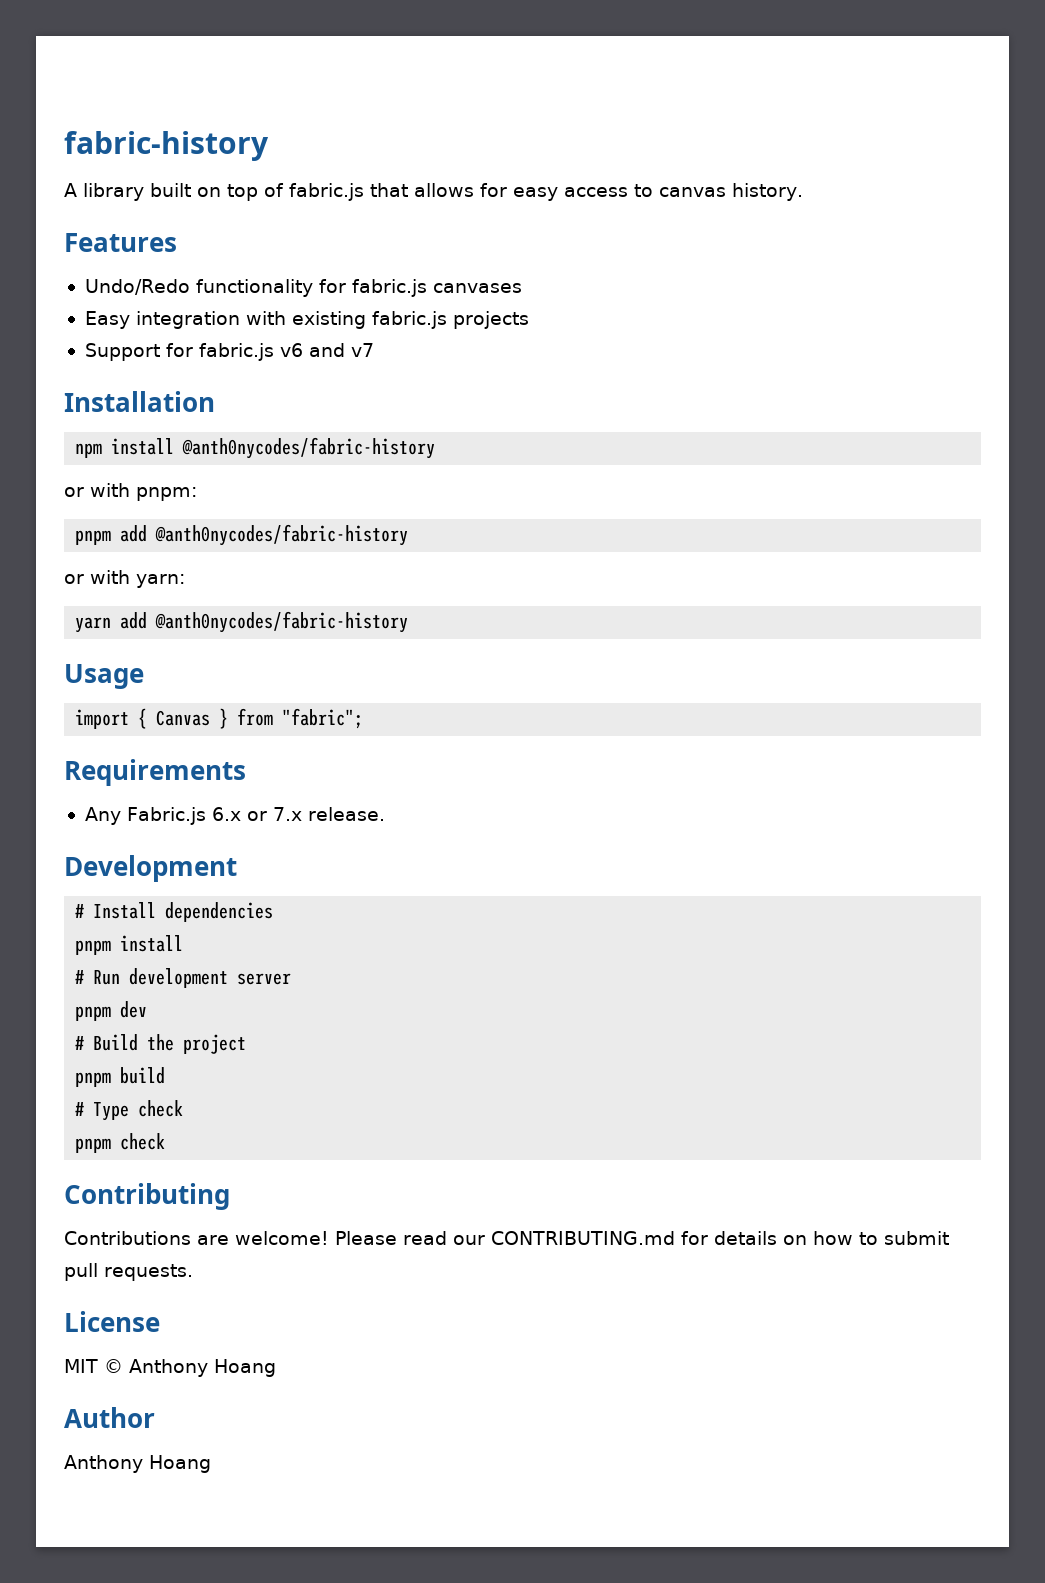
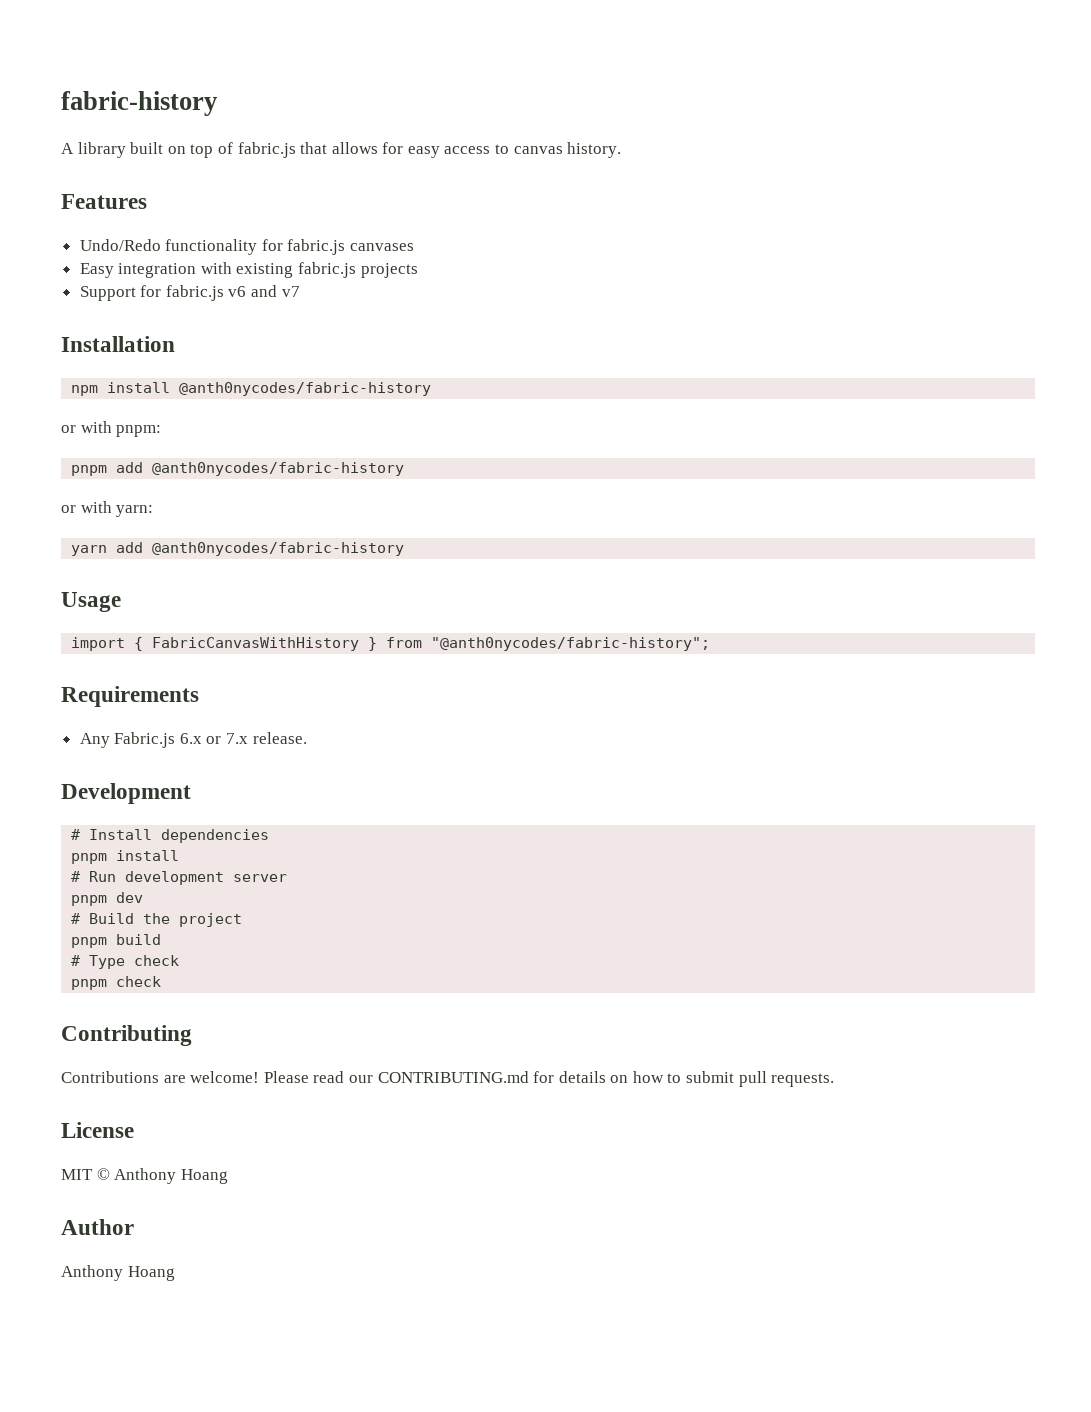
- import { Canvas } from "fabric";
+ import { FabricCanvasWithHistory } from "@anth0nycodes/fabric-history";

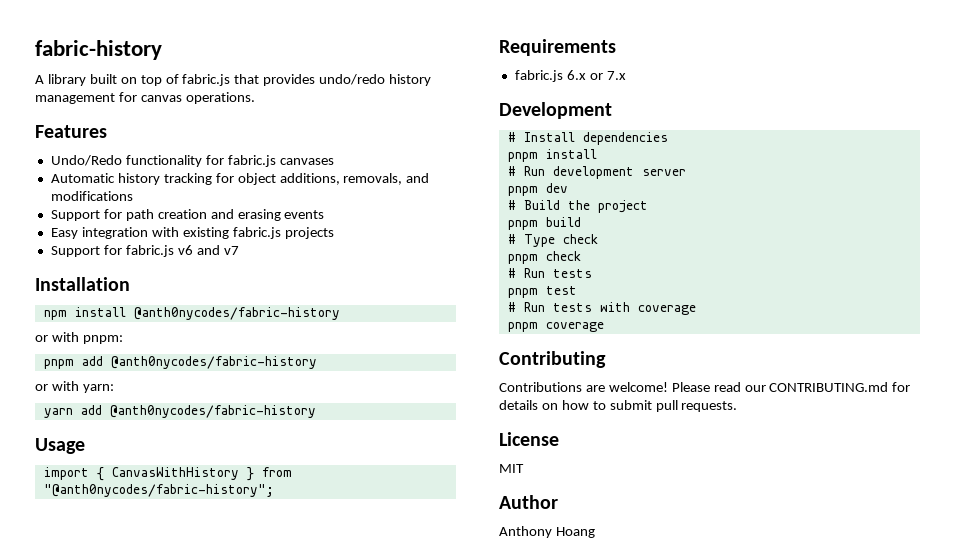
- A library built on top of fabric.js that allows for easy access to canvas history.
+ A library built on top of fabric.js that provides undo/redo history management for canvas operations.
+ Automatic history tracking for object additions, removals, and modifications
+ Support for path creation and erasing events
- import { FabricCanvasWithHistory } from "@anth0nycodes/fabric-history";
+ import { CanvasWithHistory } from "@anth0nycodes/fabric-history";
- Any Fabric.js 6.x or 7.x release.
+ fabric.js 6.x or 7.x
  pnpm check
+ # Run tests
+ pnpm test
+ # Run tests with coverage
+ pnpm coverage
- MIT © Anthony Hoang
+ MIT

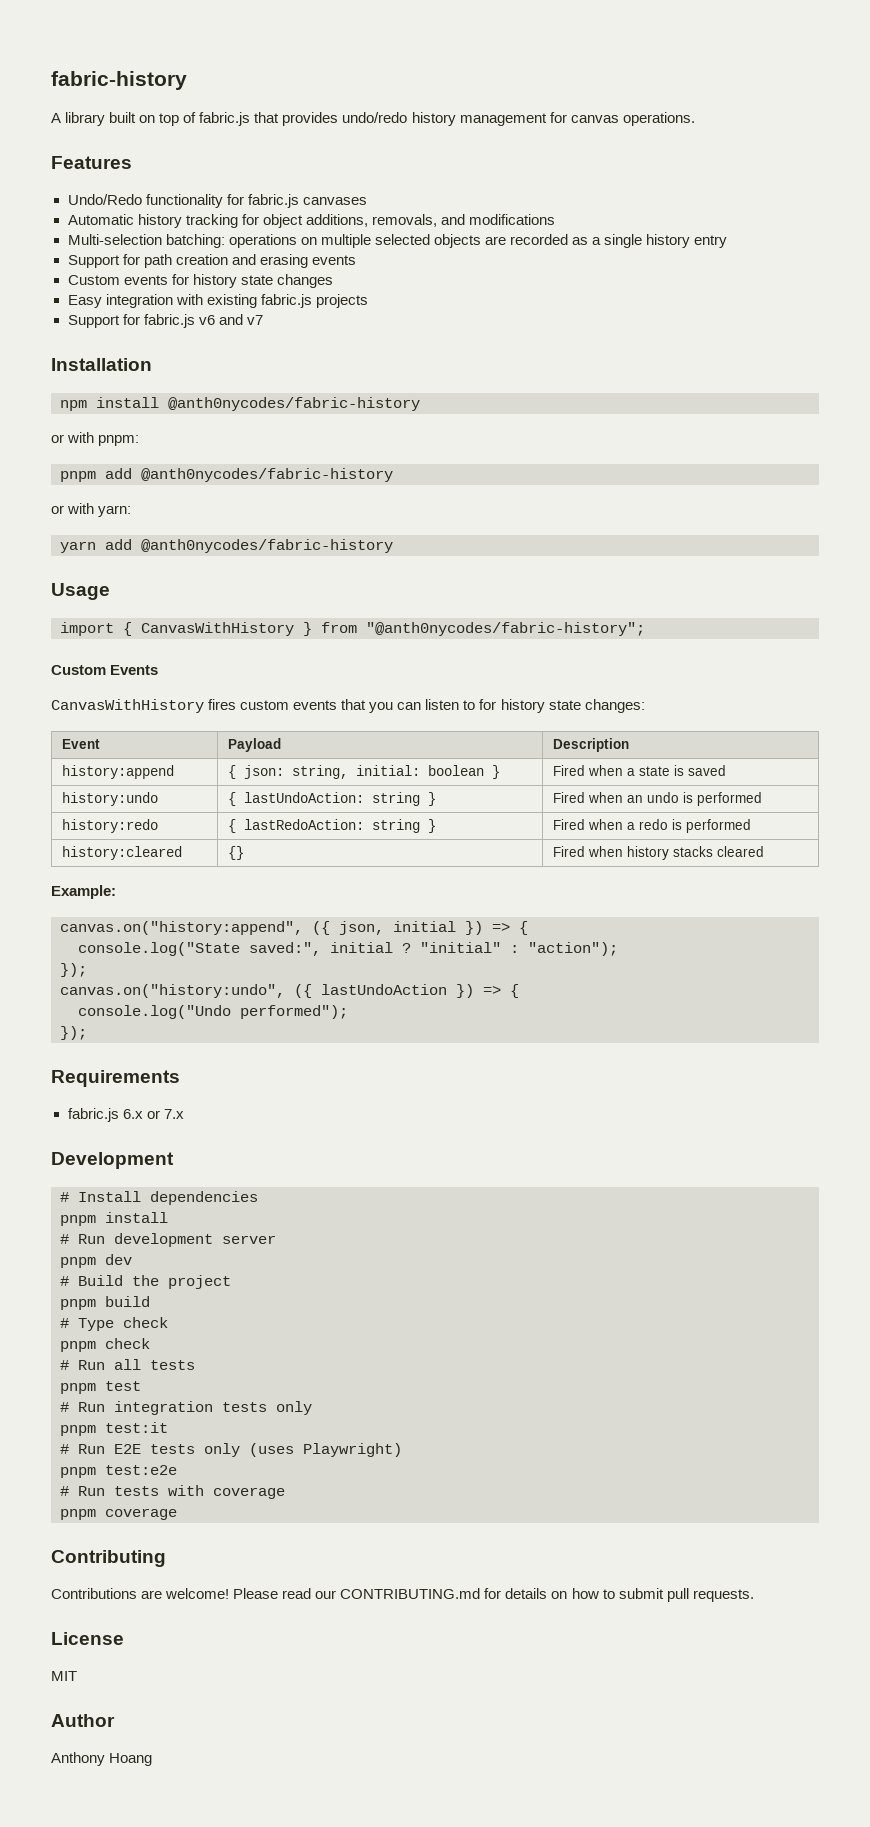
+ Multi-selection batching: operations on multiple selected objects are recorded as a single history entry
+ Custom events for history state changes
+ Custom Events
+ CanvasWithHistory fires custom events that you can listen to for history state changes:
+ Event | Payload | Description
+ history:append | { json: string, initial: boolean } | Fired when a state is saved
+ history:undo | { lastUndoAction: string } | Fired when an undo is performed
+ history:redo | { lastRedoAction: string } | Fired when a redo is performed
+ history:cleared | {} | Fired when history stacks cleared
+ Example:
+ canvas.on("history:append", ({ json, initial }) => {
+ console.log("State saved:", initial ? "initial" : "action");
+ });
+ canvas.on("history:undo", ({ lastUndoAction }) => {
+ console.log("Undo performed");
+ });
  pnpm check
- # Run tests
+ # Run all tests
+ # Run integration tests only
+ pnpm test:it
+ # Run E2E tests only (uses Playwright)
+ pnpm test:e2e

